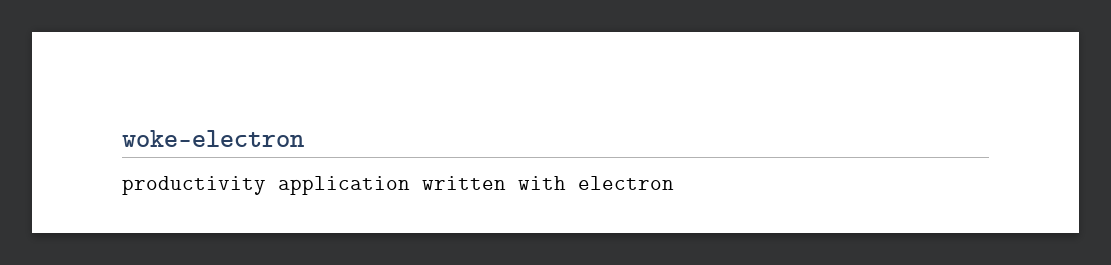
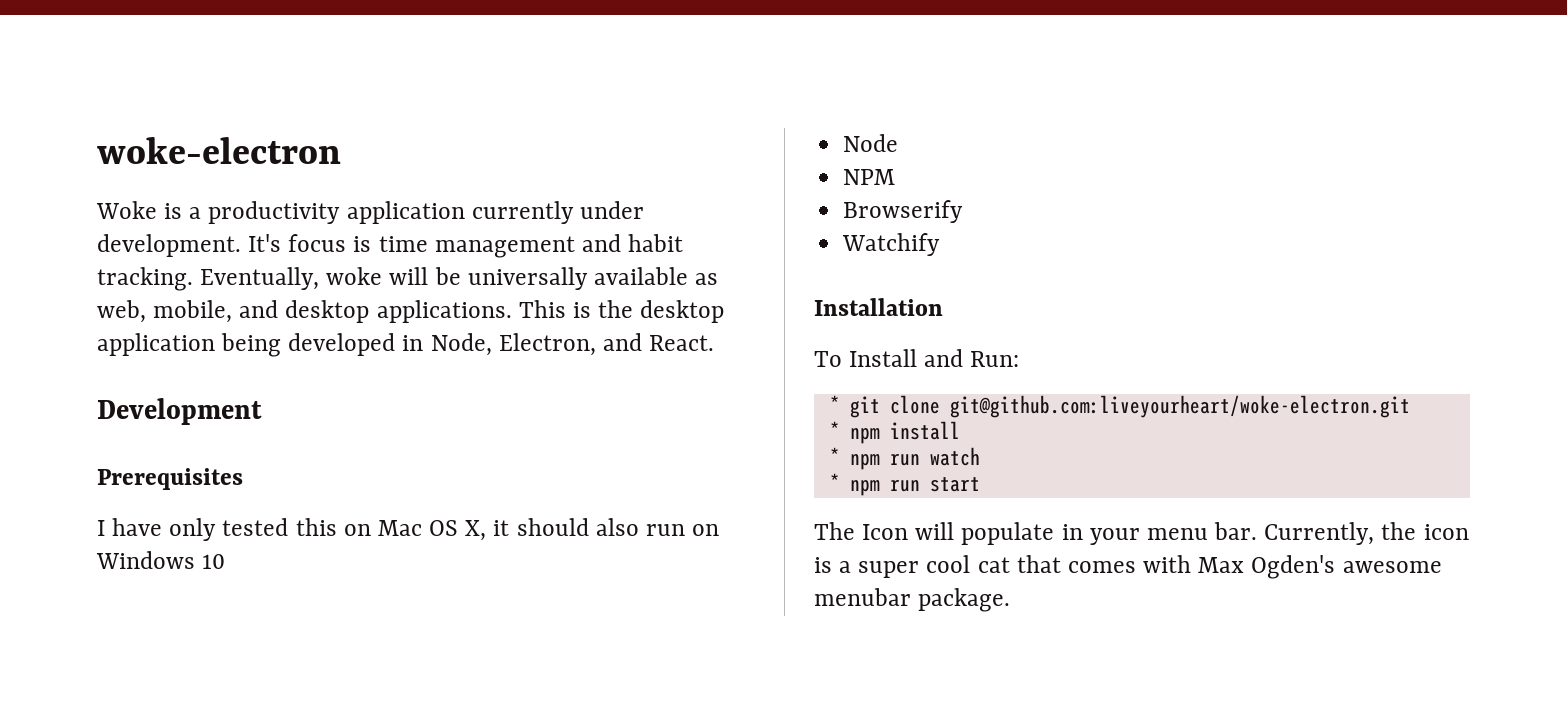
- productivity application written with electron
+ Woke is a productivity application currently under development. It's focus is time management and habit tracking. Eventually, woke will be universally available as web, mobile, and desktop applications. This is the desktop application being developed in Node, Electron, and React.
+ Development
+ Prerequisites
+ I have only tested this on Mac OS X, it should also run on Windows 10
+ Node
+ NPM
+ Browserify
+ Watchify
+ Installation
+ To Install and Run:
+ * git clone git@github.com:liveyourheart/woke-electron.git
+ * npm install
+ * npm run watch
+ * npm run start
+ The Icon will populate in your menu bar. Currently, the icon is a super cool cat that comes with Max Ogden's awesome menubar package.

